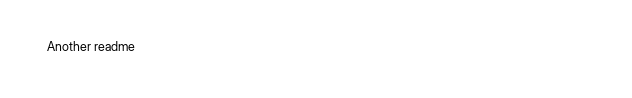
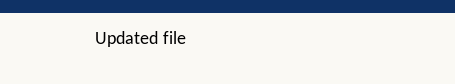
- Another readme
+ Updated file

